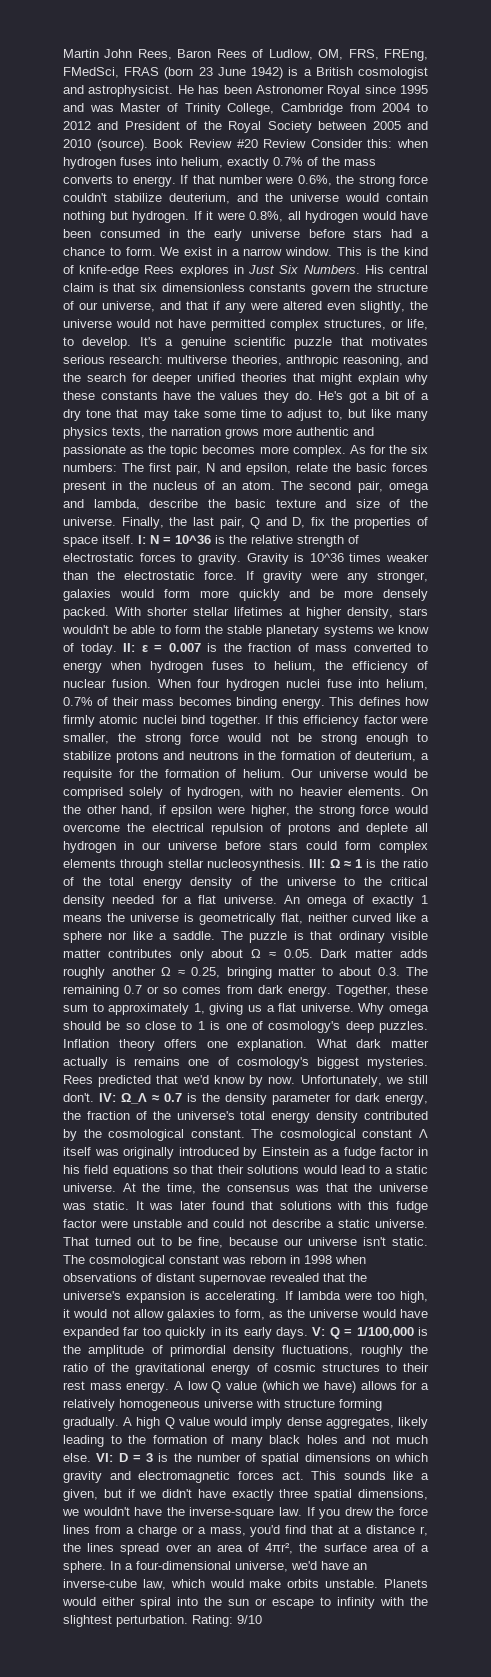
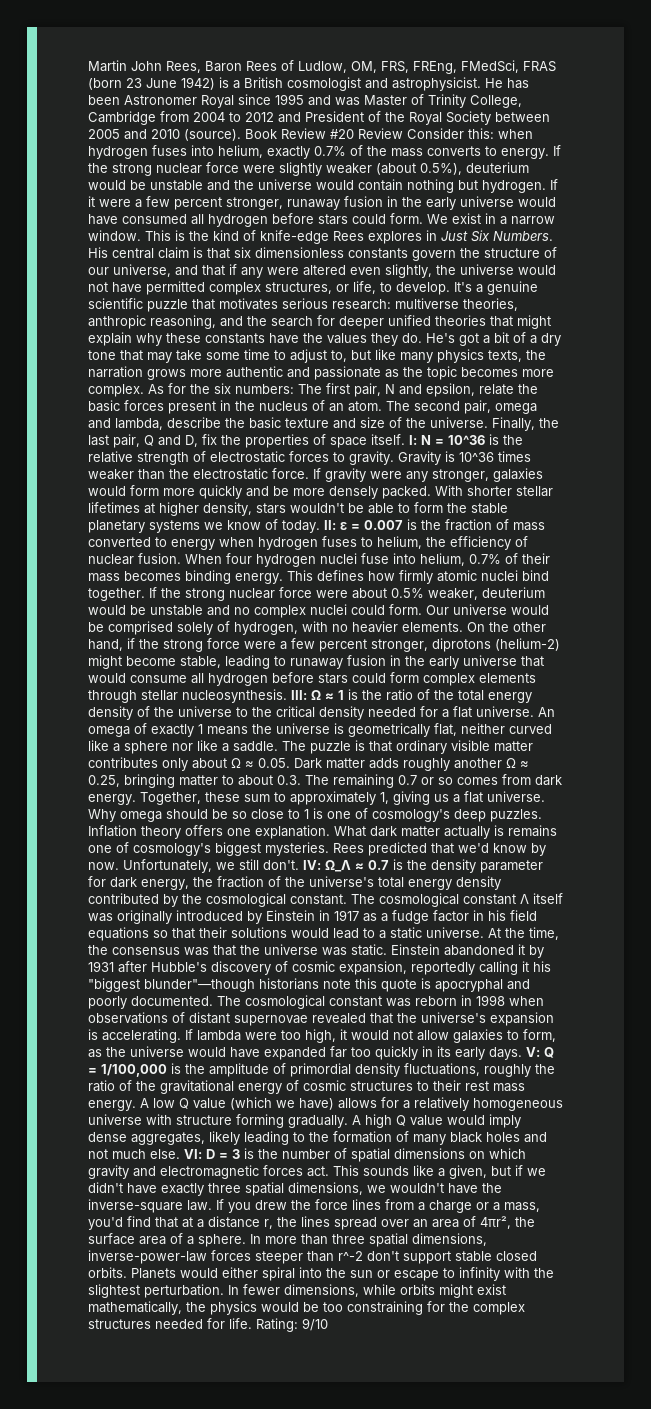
- If that number were 0.6%, the strong force couldn't stabilize deuterium, and the universe would contain nothing but hydrogen.
+ If the strong nuclear force were slightly weaker (about 0.5%), deuterium would be unstable and the universe would contain nothing but hydrogen.
- If it were 0.8%, all hydrogen would have been consumed in the early universe before stars had a chance to form.
+ If it were a few percent stronger, runaway fusion in the early universe would have consumed all hydrogen before stars could form.
- If this efficiency factor were smaller, the strong force would not be strong enough to stabilize protons and neutrons in the formation of deuterium, a requisite for the formation of helium.
+ If the strong nuclear force were about 0.5% weaker, deuterium would be unstable and no complex nuclei could form.
- On the other hand, if epsilon were higher, the strong force would overcome the electrical repulsion of protons and deplete all hydrogen in our universe before stars could form complex elements through stellar nucleosynthesis.
+ On the other hand, if the strong force were a few percent stronger, diprotons (helium-2) might become stable, leading to runaway fusion in the early universe that would consume all hydrogen before stars could form complex elements through stellar nucleosynthesis.
- The cosmological constant Λ itself was originally introduced by Einstein as a fudge factor in his field equations so that their solutions would lead to a static universe.
+ The cosmological constant Λ itself was originally introduced by Einstein in 1917 as a fudge factor in his field equations so that their solutions would lead to a static universe.
- It was later found that solutions with this fudge factor were unstable and could not describe a static universe. That turned out to be fine, because our universe isn't static.
+ Einstein abandoned it by 1931 after Hubble's discovery of cosmic expansion, reportedly calling it his "biggest blunder"—though historians note this quote is apocryphal and poorly documented.
- In a four-dimensional universe, we'd have an inverse-cube law, which would make orbits unstable.
+ In more than three spatial dimensions, inverse-power-law forces steeper than r^-2 don't support stable closed orbits.
+ In fewer dimensions, while orbits might exist mathematically, the physics would be too constraining for the complex structures needed for life.

